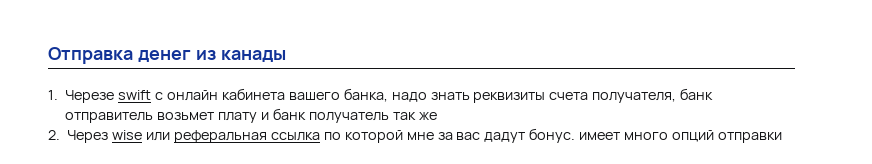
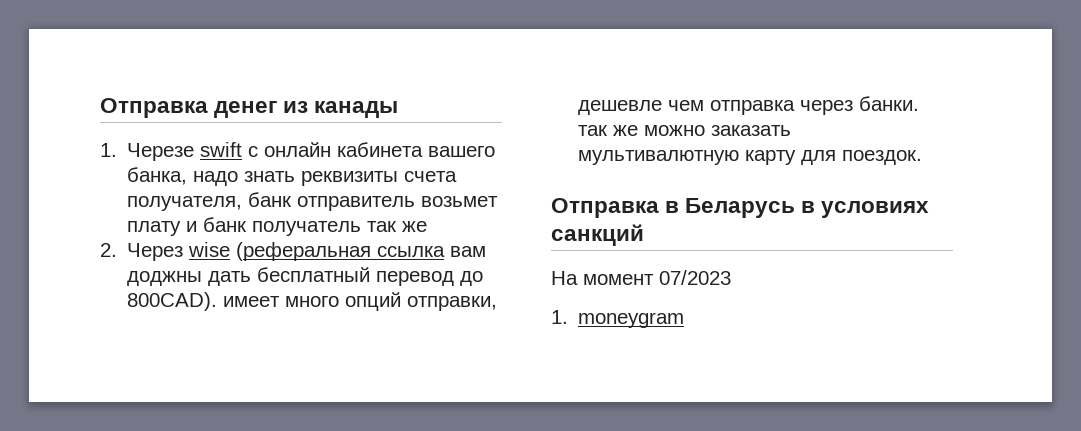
- 2. Через wise или реферальная ссылка по которой мне за вас дадут бонус. имеет много опций отправки
+ 2. Через wise (реферальная ссылка вам доджны дать бесплатный перевод до 800CAD). имеет много опций отправки, дешевле чем отправка через банки. так же можно заказать мультивалютную карту для поездок.
+ Отправка в Беларусь в условиях санкций
+ На момент 07/2023
+ 1. moneygram

